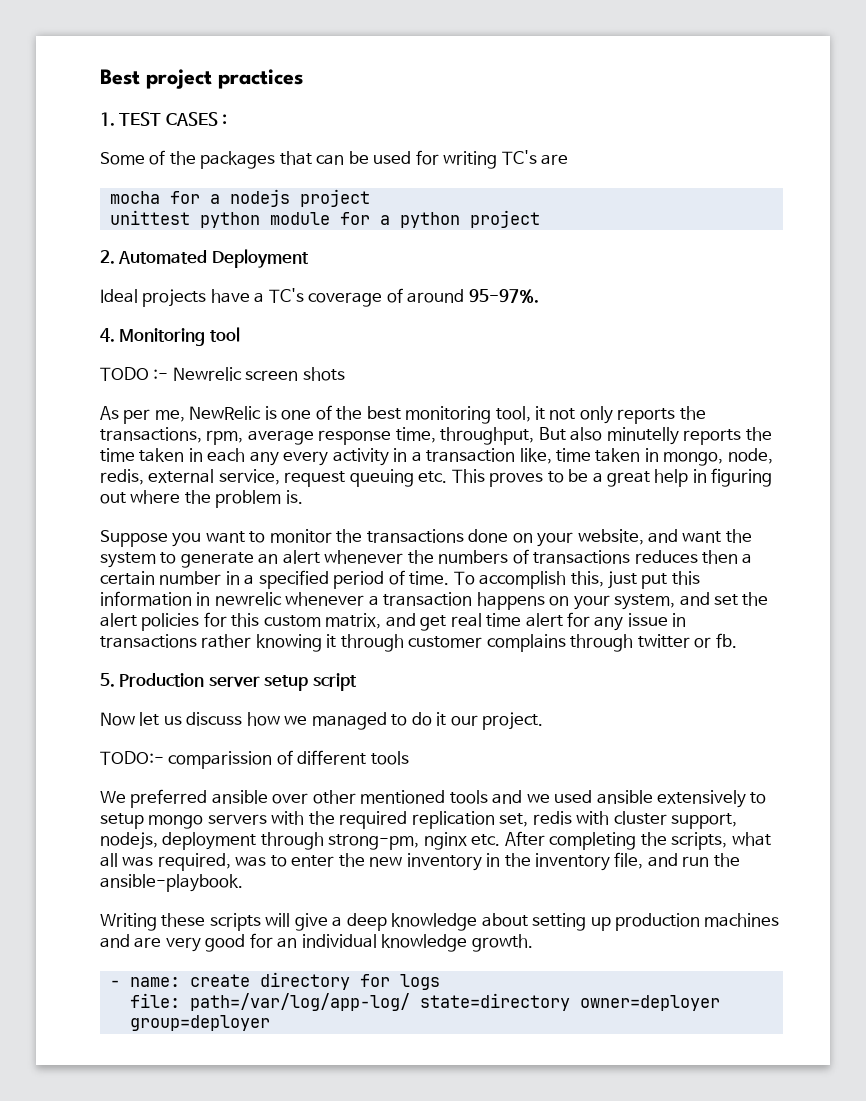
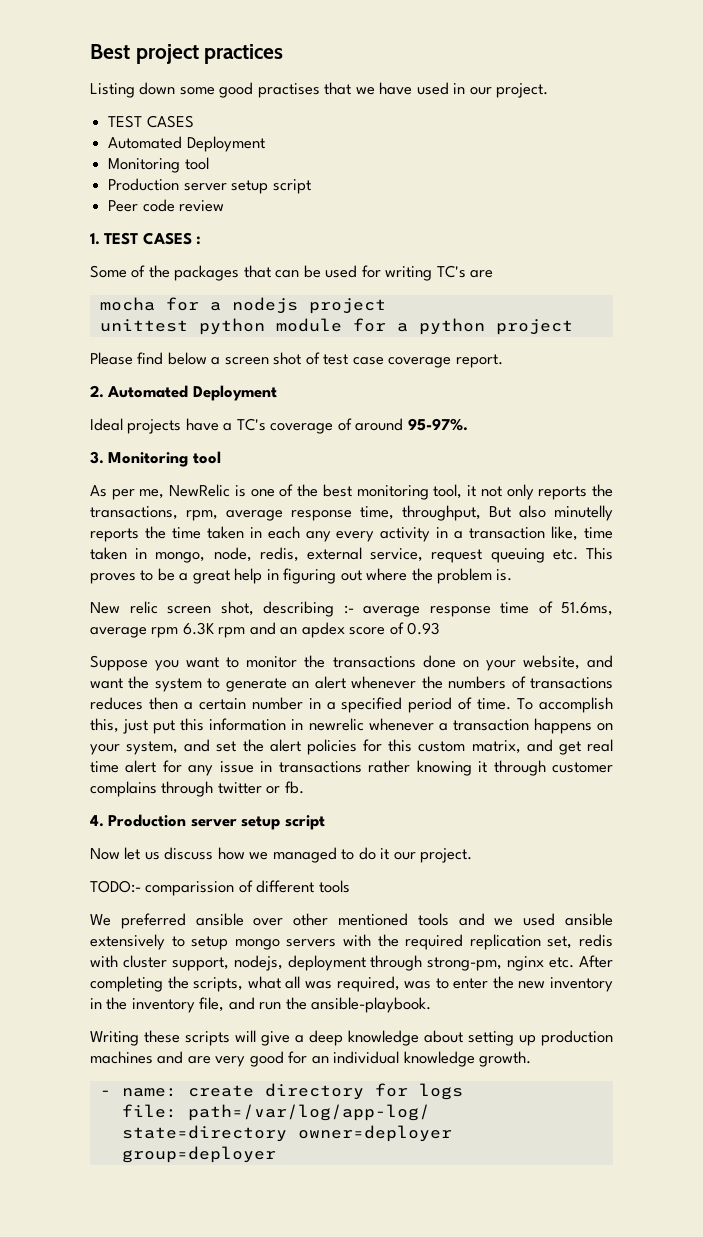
+ Listing down some good practises that we have used in our project.
+ TEST CASES
+ Automated Deployment
+ Monitoring tool
+ Production server setup script
+ Peer code review
+ Please find below a screen shot of test case coverage report.
- 4. Monitoring tool
- TODO :- Newrelic screen shots
+ 3. Monitoring tool
+ New relic screen shot, describing :- average response time of 51.6ms, average rpm 6.3K rpm and an apdex score of 0.93
- 5. Production server setup script
+ 4. Production server setup script

